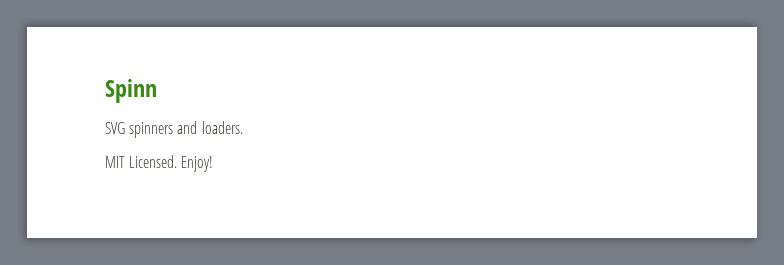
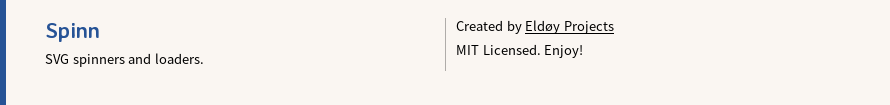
+ Created by Eldøy Projects

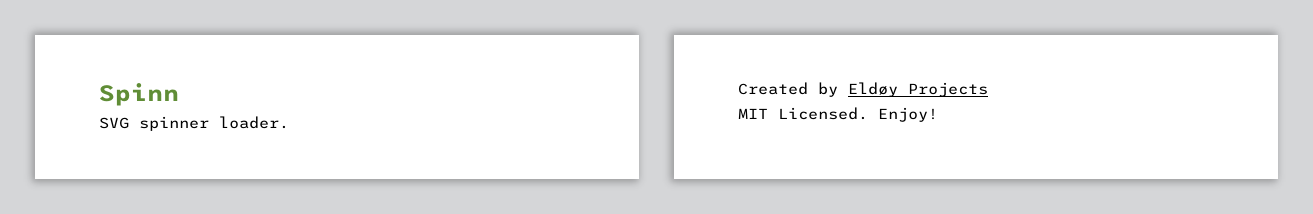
- SVG spinners and loaders.
+ SVG spinner loader.

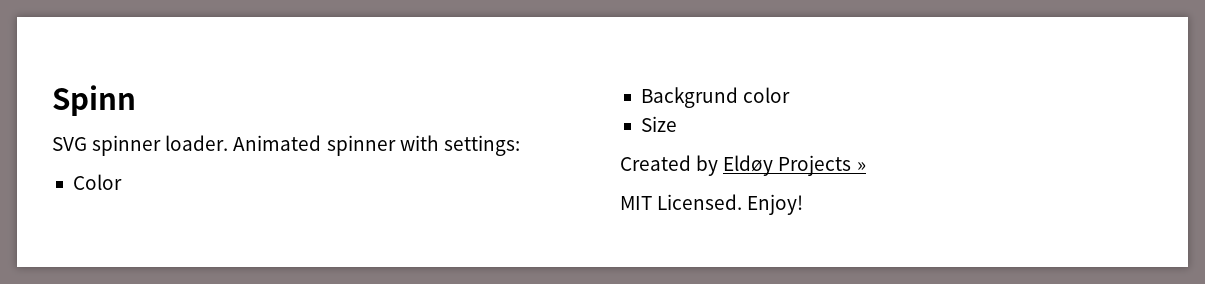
+ Animated spinner with settings:
+ Color
+ Backgrund color
+ Size
- Created by Eldøy Projects
+ Created by Eldøy Projects »

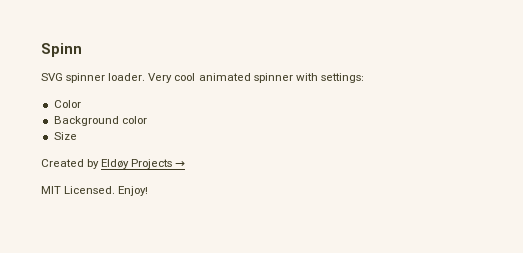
- Animated spinner with settings:
+ Very cool animated spinner with settings:
- Backgrund color
+ Background color
- Created by Eldøy Projects »
+ Created by Eldøy Projects →

